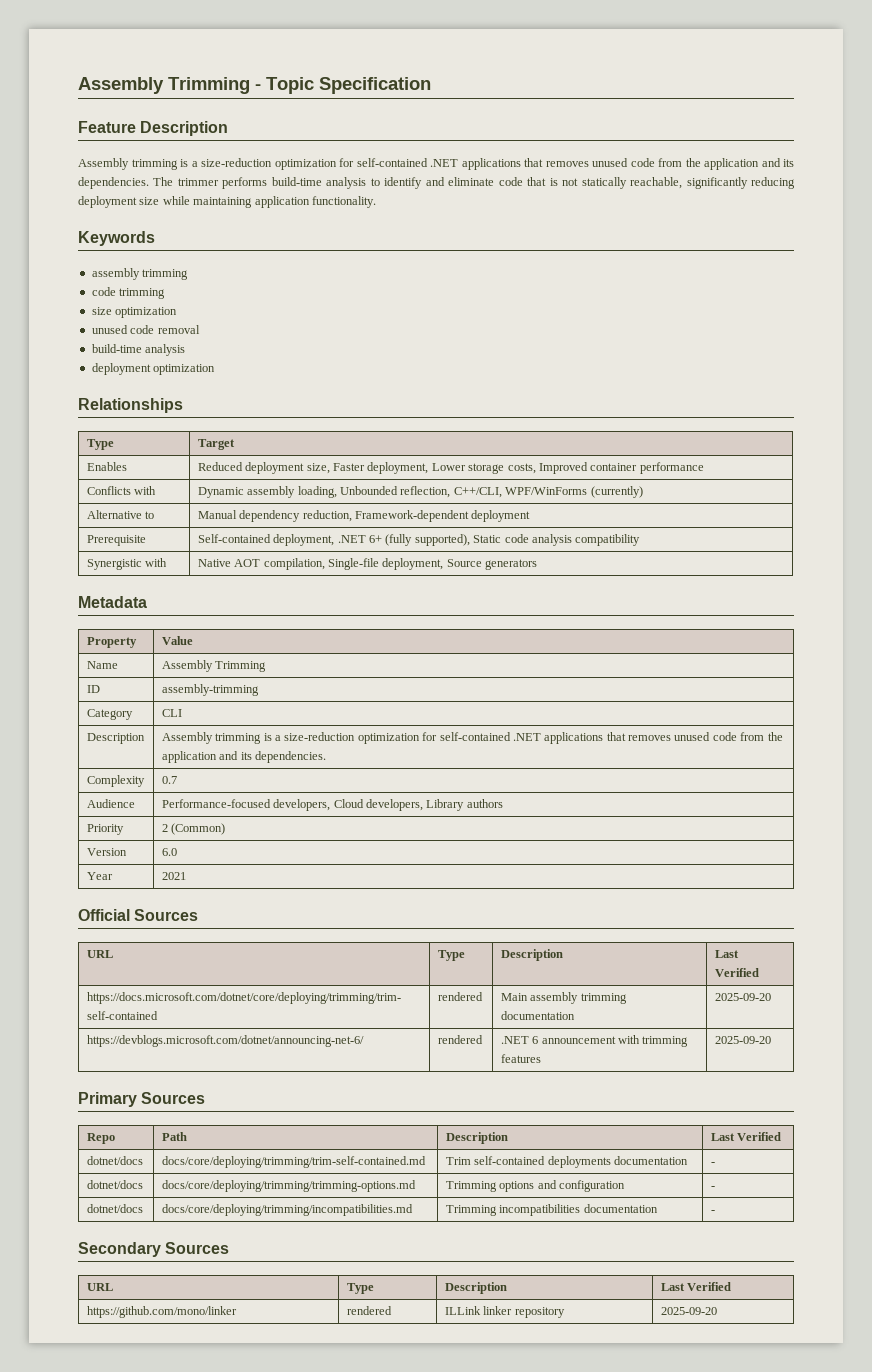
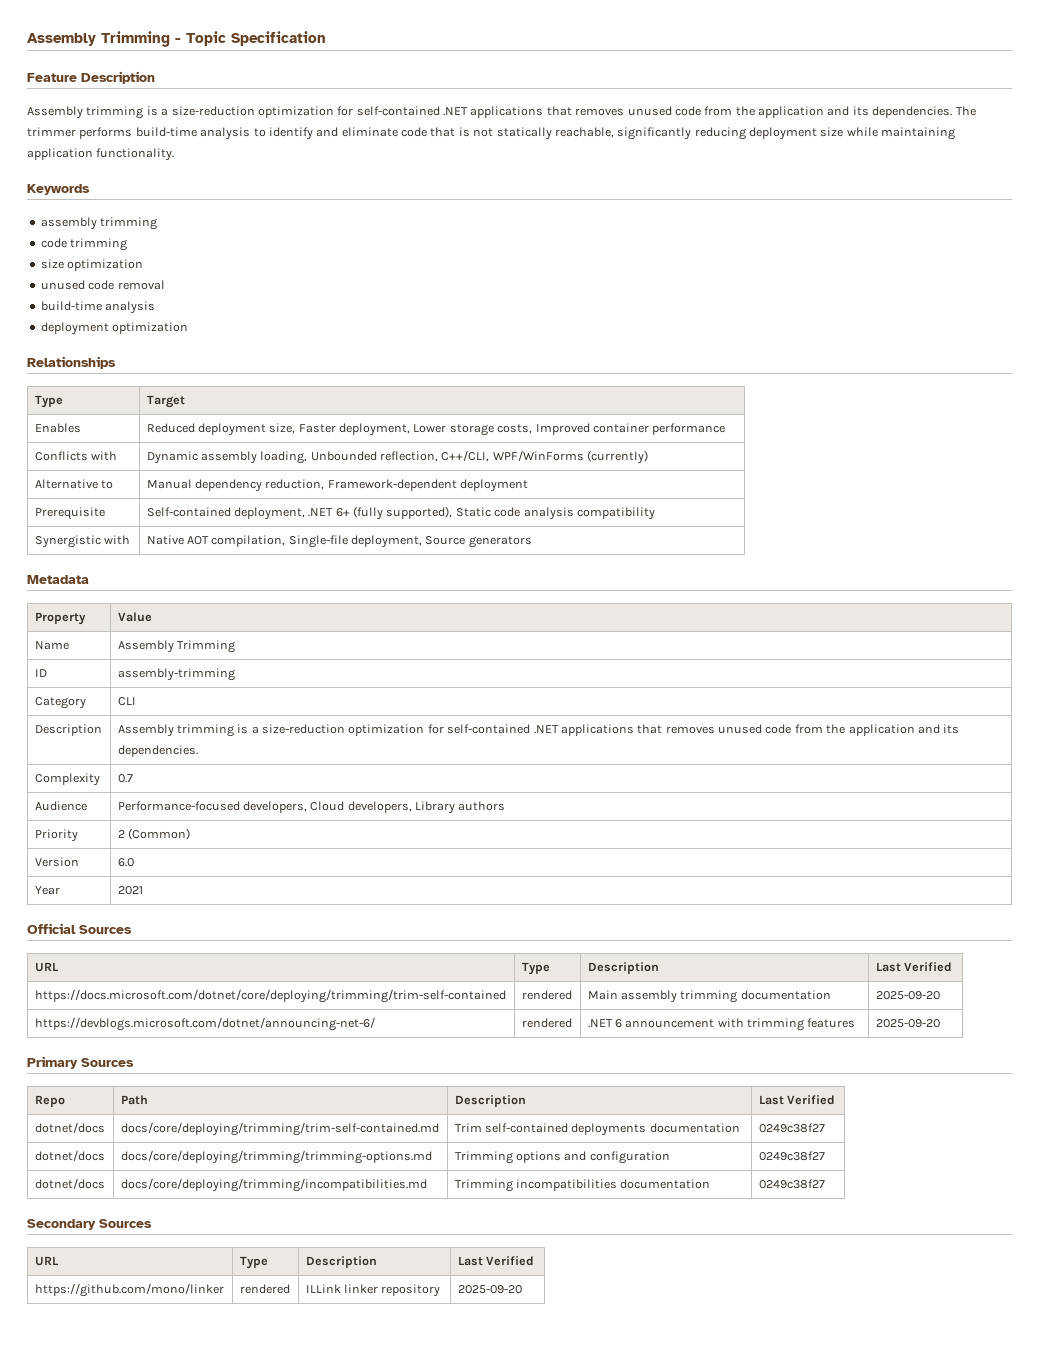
- dotnet/docs | docs/core/deploying/trimming/trim-self-contained.md | Trim self-contained deployments documentation | -
+ dotnet/docs | docs/core/deploying/trimming/trim-self-contained.md | Trim self-contained deployments documentation | 0249c38f27
- dotnet/docs | docs/core/deploying/trimming/trimming-options.md | Trimming options and configuration | -
+ dotnet/docs | docs/core/deploying/trimming/trimming-options.md | Trimming options and configuration | 0249c38f27
- dotnet/docs | docs/core/deploying/trimming/incompatibilities.md | Trimming incompatibilities documentation | -
+ dotnet/docs | docs/core/deploying/trimming/incompatibilities.md | Trimming incompatibilities documentation | 0249c38f27

